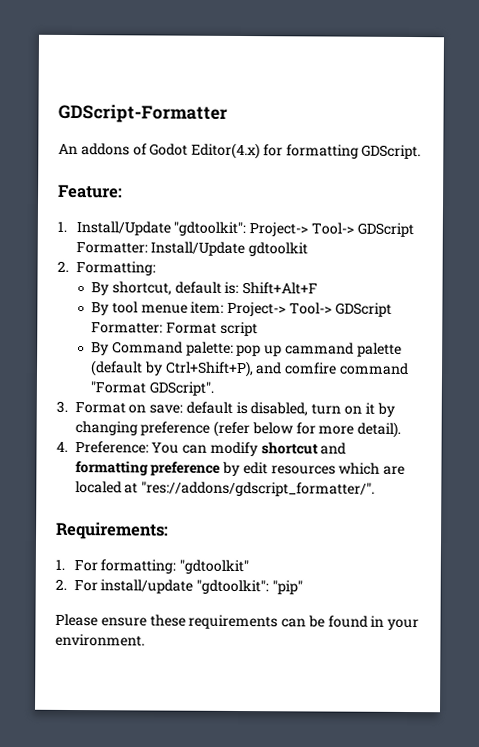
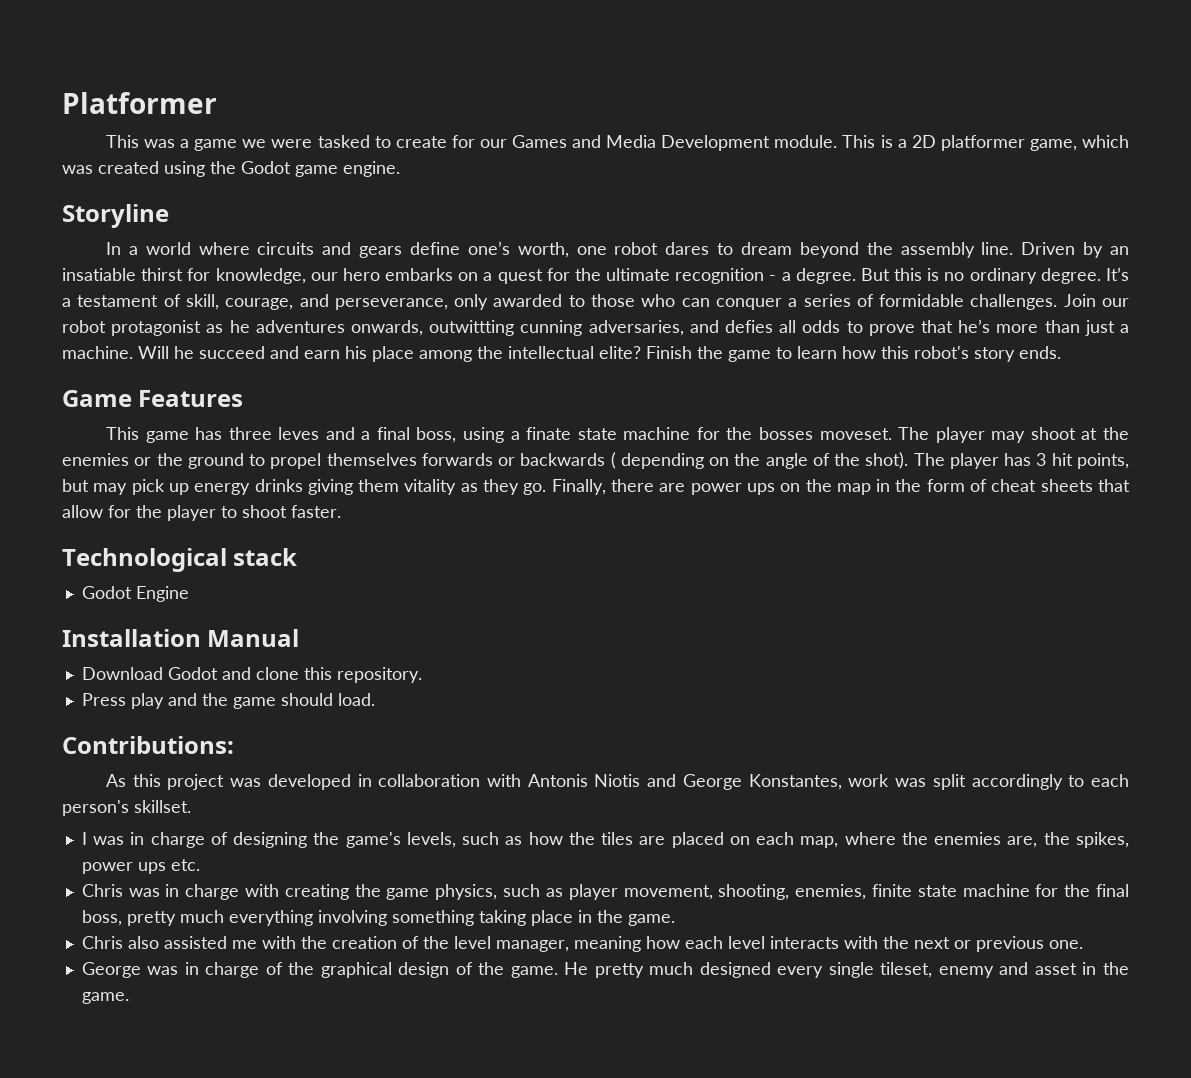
- GDScript-Formatter
- An addons of Godot Editor(4.x) for formatting GDScript.
- Feature:
- 1. Install/Update "gdtoolkit": Project-> Tool-> GDScript Formatter: Install/Update gdtoolkit
- 2. Formatting:
- By shortcut, default is: Shift+Alt+F
- By tool menue item: Project-> Tool-> GDScript Formatter: Format script
- By Command palette: pop up cammand palette (default by Ctrl+Shift+P), and comfire command "Format GDScript".
- 3. Format on save: default is disabled, turn on it by changing preference (refer below for more detail).
- 4. Preference: You can modify shortcut and formatting preference by edit resources which are localed at "res://addons/gdscript_formatter/".
- Requirements:
- 1. For formatting: "gdtoolkit"
- 2. For install/update "gdtoolkit": "pip"
- Please ensure these requirements can be found in your environment.
+ Platformer
+ This was a game we were tasked to create for our Games and Media Development module. This is a 2D platformer game, which was created using the Godot game engine.
+ Storyline
+ In a world where circuits and gears define one’s worth, one robot dares to dream beyond the assembly line. Driven by an insatiable thirst for knowledge, our hero embarks on a quest for the ultimate recognition - a degree. But this is no ordinary degree. It’s a testament of skill, courage, and perseverance, only awarded to those who can conquer a series of formidable challenges. Join our robot protagonist as he adventures onwards, outwittting cunning adversaries, and defies all odds to prove that he’s more than just a machine. Will he succeed and earn his place among the intellectual elite? Finish the game to learn how this robot's story ends.
+ Game Features
+ This game has three leves and a final boss, using a finate state machine for the bosses moveset. The player may shoot at the enemies or the ground to propel themselves forwards or backwards ( depending on the angle of the shot). The player has 3 hit points, but may pick up energy drinks giving them vitality as they go. Finally, there are power ups on the map in the form of cheat sheets that allow for the player to shoot faster.
+ Technological stack
+ Godot Engine
+ Installation Manual
+ Download Godot and clone this repository.
+ Press play and the game should load.
+ Contributions:
+ As this project was developed in collaboration with Antonis Niotis and George Konstantes, work was split accordingly to each person's skillset.
+ I was in charge of designing the game's levels, such as how the tiles are placed on each map, where the enemies are, the spikes, power ups etc.
+ Chris was in charge with creating the game physics, such as player movement, shooting, enemies, finite state machine for the final boss, pretty much everything involving something taking place in the game.
+ Chris also assisted me with the creation of the level manager, meaning how each level interacts with the next or previous one.
+ George was in charge of the graphical design of the game. He pretty much designed every single tileset, enemy and asset in the game.

